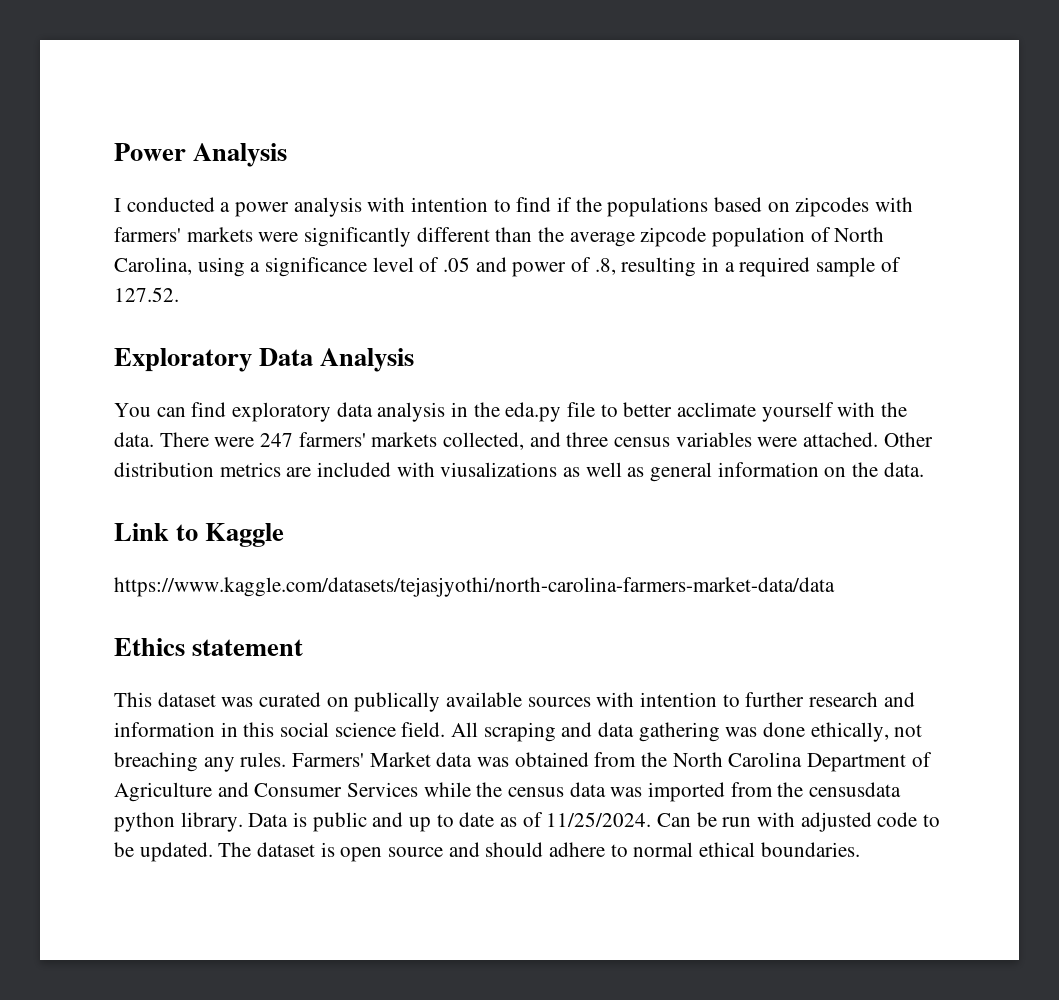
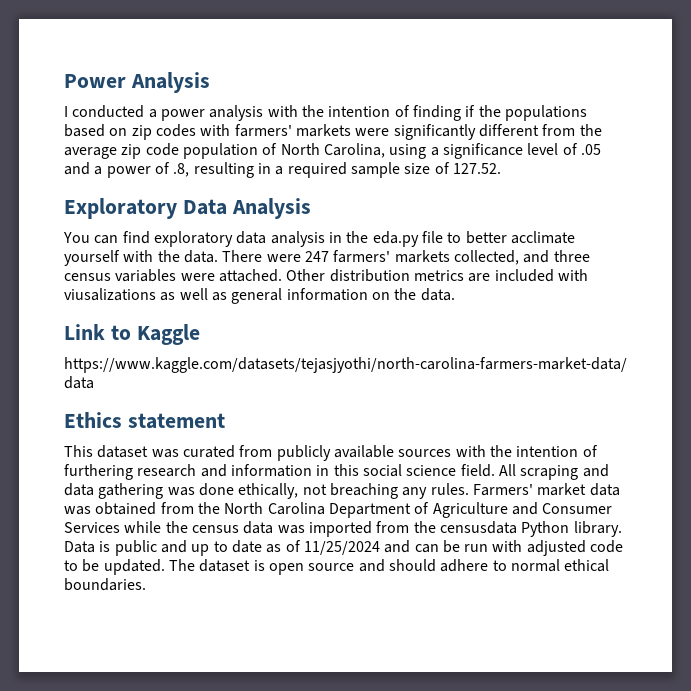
- I conducted a power analysis with intention to find if the populations based on zipcodes with farmers' markets were significantly different than the average zipcode population of North Carolina, using a significance level of .05 and power of .8, resulting in a required sample of 127.52.
+ I conducted a power analysis with the intention of finding if the populations based on zip codes with farmers' markets were significantly different from the average zip code population of North Carolina, using a significance level of .05 and a power of .8, resulting in a required sample size of 127.52.
- This dataset was curated on publically available sources with intention to further research and information in this social science field.
+ This dataset was curated from publicly available sources with the intention of furthering research and information in this social science field.
- Farmers' Market data was obtained from the North Carolina Department of Agriculture and Consumer Services while the census data was imported from the censusdata python library.
+ Farmers' market data was obtained from the North Carolina Department of Agriculture and Consumer Services while the census data was imported from the censusdata Python library.
- Data is public and up to date as of 11/25/2024. Can be run with adjusted code to be updated.
+ Data is public and up to date as of 11/25/2024 and can be run with adjusted code to be updated.

